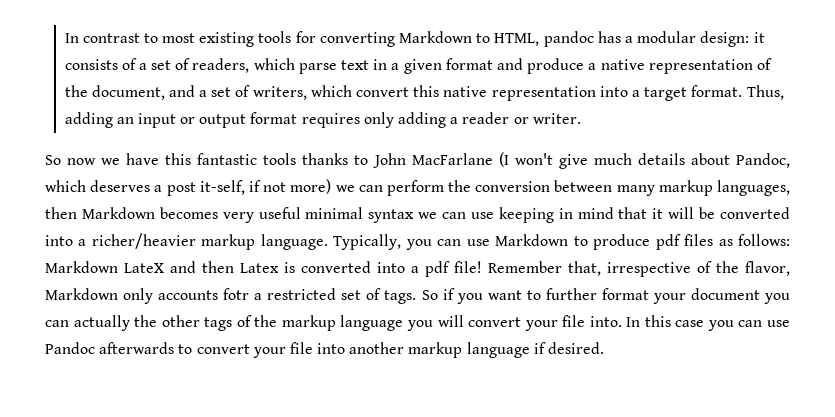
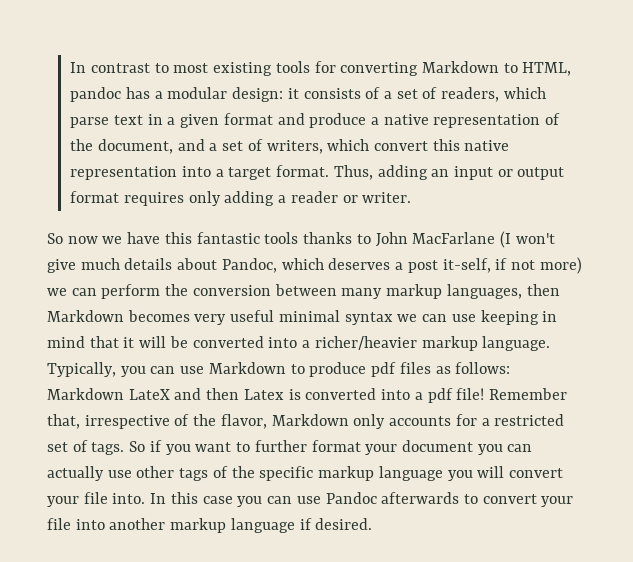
- Remember that, irrespective of the flavor, Markdown only accounts fotr a restricted set of tags.
+ Remember that, irrespective of the flavor, Markdown only accounts for a restricted set of tags.
- So if you want to further format your document you can actually the other tags of the markup language you will convert your file into.
+ So if you want to further format your document you can actually use other tags of the specific markup language you will convert your file into.

